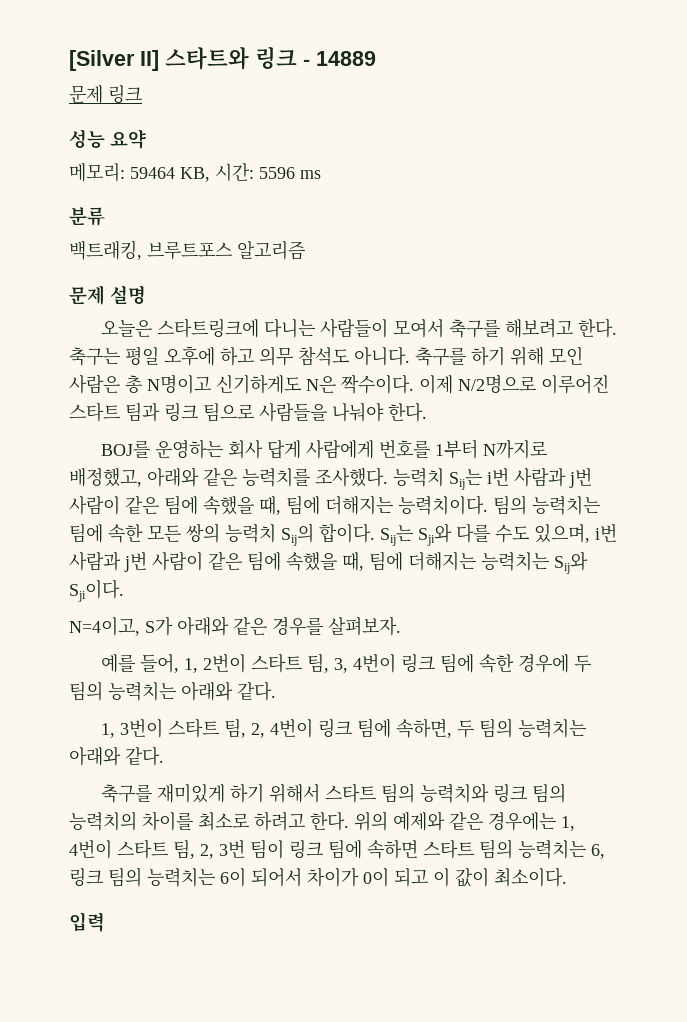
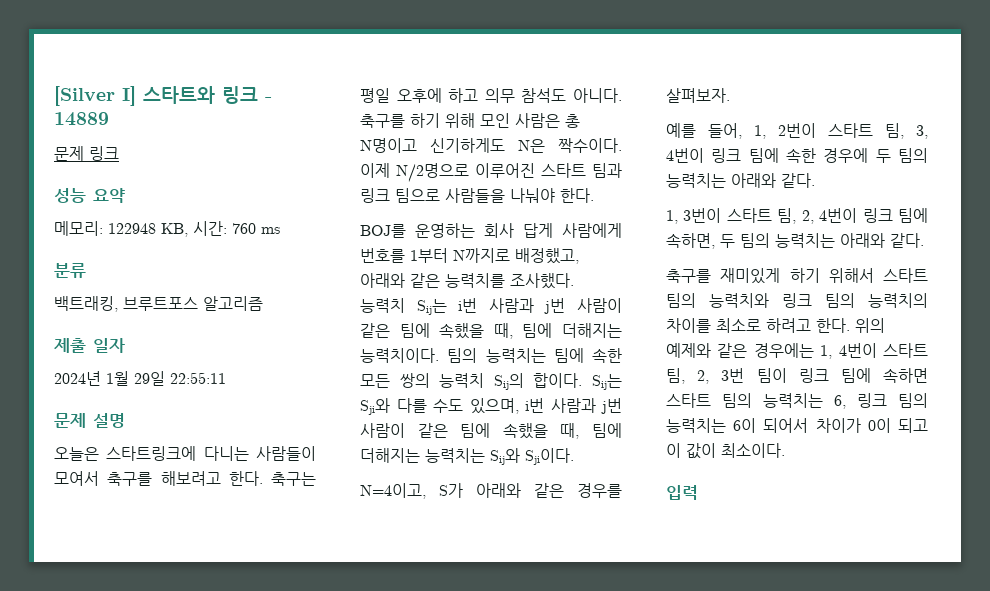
- [Silver II] 스타트와 링크 - 14889
+ [Silver I] 스타트와 링크 - 14889
- 메모리: 59464 KB, 시간: 5596 ms
+ 메모리: 122948 KB, 시간: 760 ms
+ 제출 일자
+ 2024년 1월 29일 22:55:11

